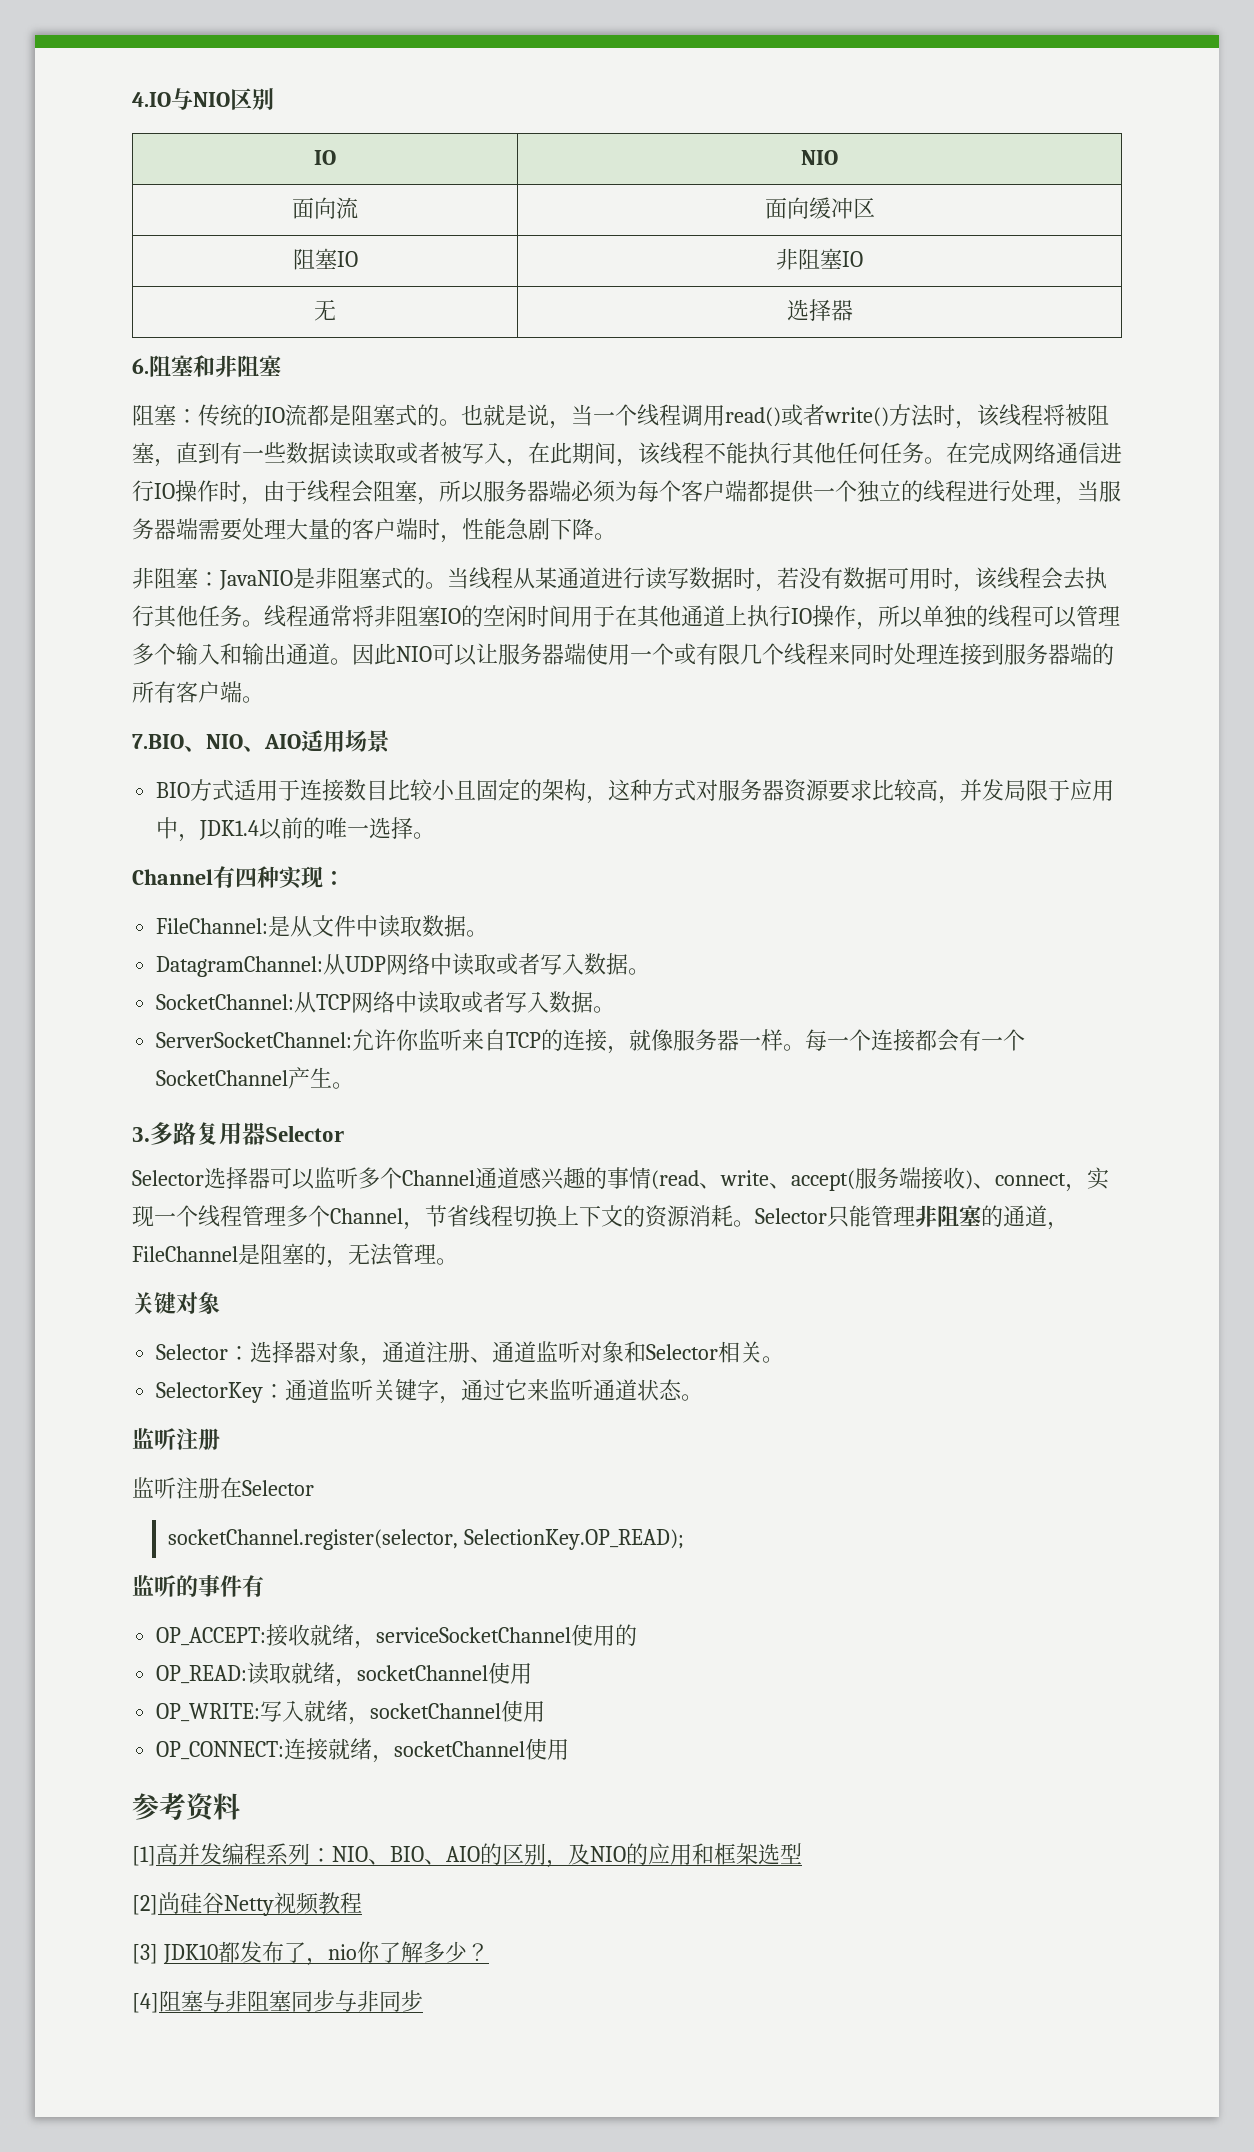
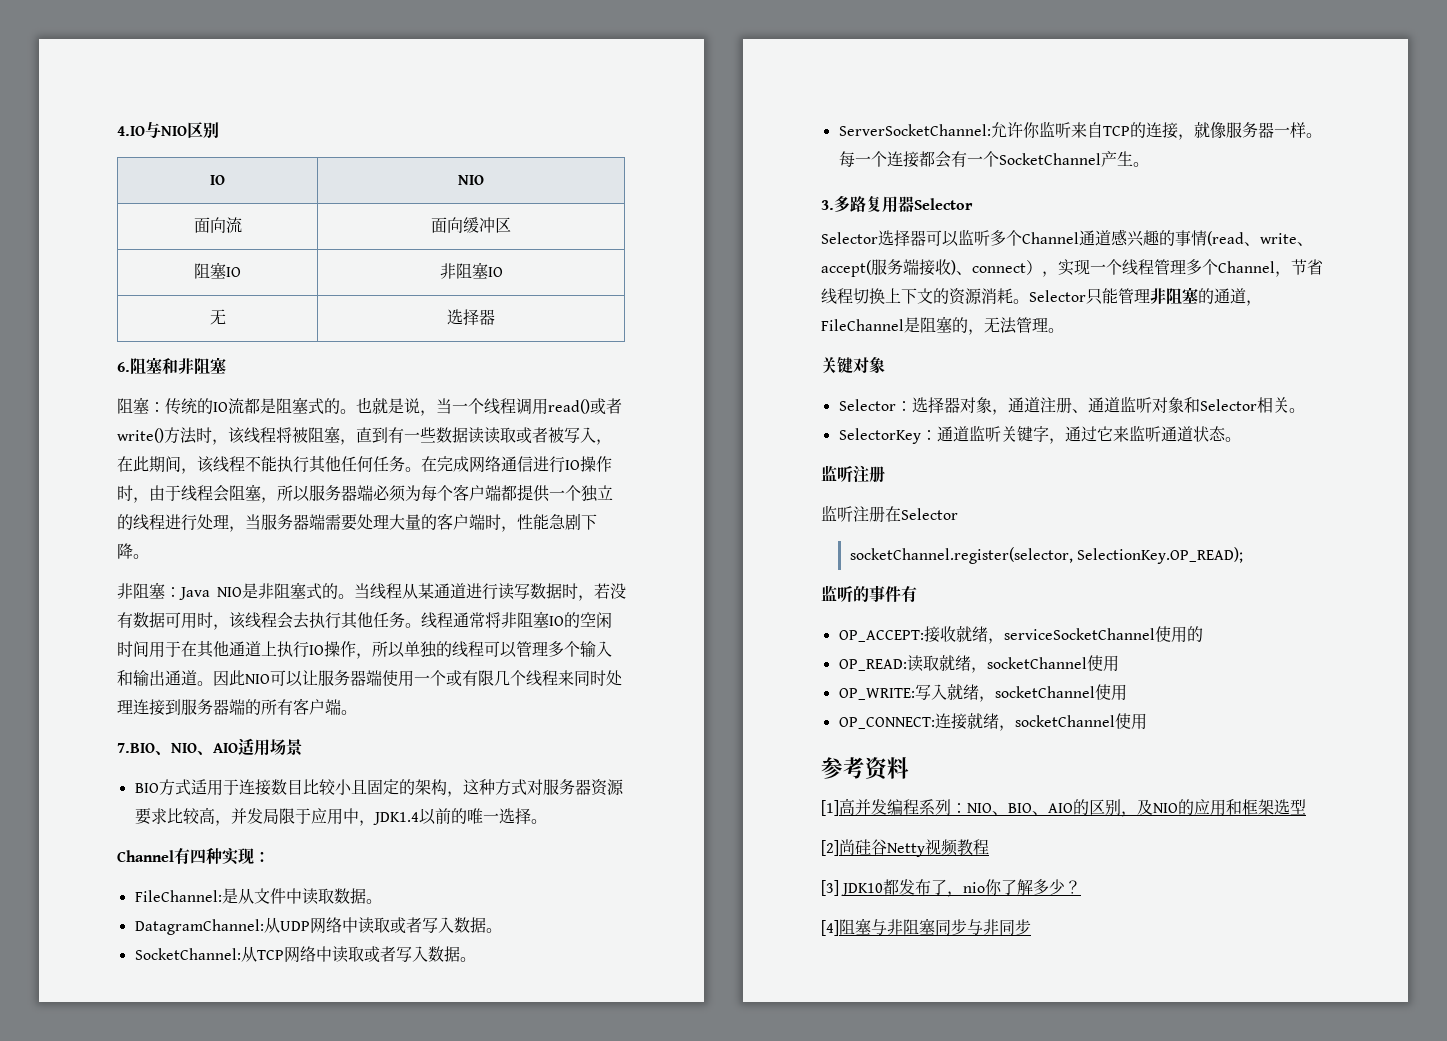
- 非阻塞：JavaNIO是非阻塞式的。
+ 非阻塞：Java NIO是非阻塞式的。
- Selector选择器可以监听多个Channel通道感兴趣的事情(read、write、accept(服务端接收)、connect，实现一个线程管理多个Channel，节省线程切换上下文的资源消耗。
+ Selector选择器可以监听多个Channel通道感兴趣的事情(read、write、accept(服务端接收)、connect），实现一个线程管理多个Channel，节省线程切换上下文的资源消耗。

